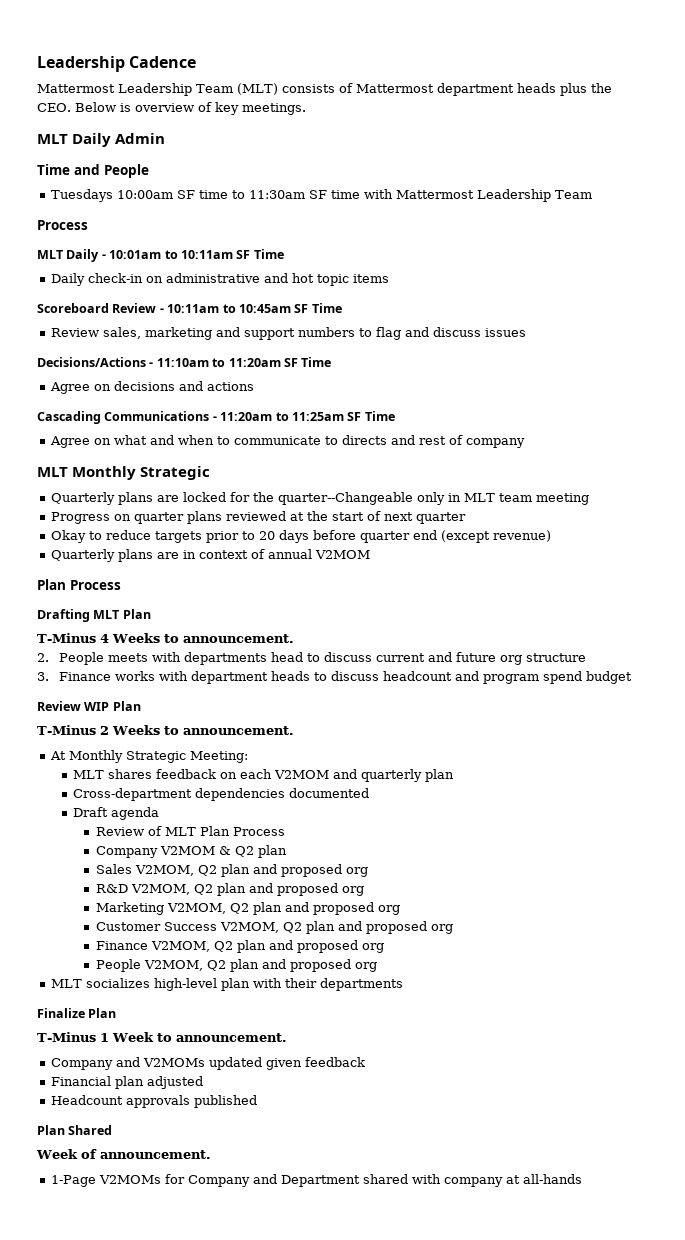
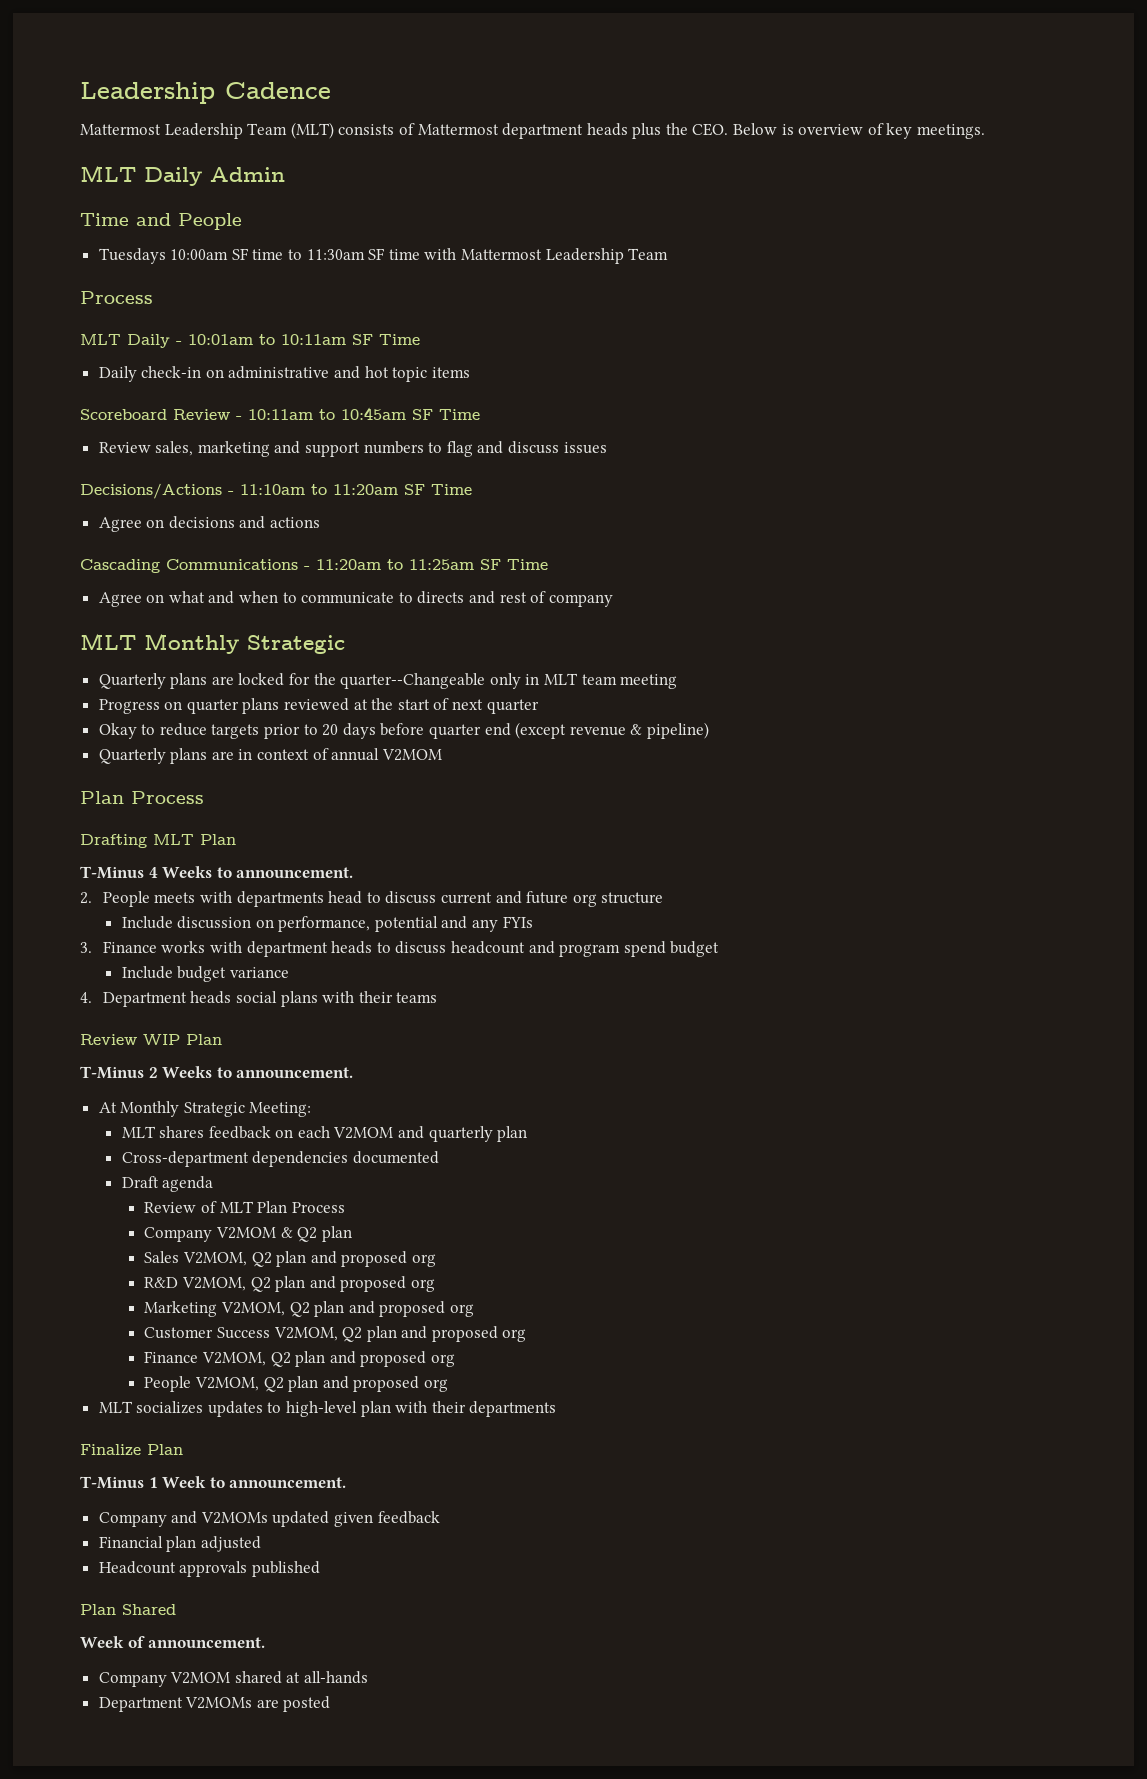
- Okay to reduce targets prior to 20 days before quarter end (except revenue)
+ Okay to reduce targets prior to 20 days before quarter end (except revenue & pipeline)
+ Include discussion on performance, potential and any FYIs
+ Include budget variance
+ 4. Department heads social plans with their teams
- MLT socializes high-level plan with their departments
+ MLT socializes updates to high-level plan with their departments
- 1-Page V2MOMs for Company and Department shared with company at all-hands
+ Company V2MOM shared at all-hands
+ Department V2MOMs are posted

